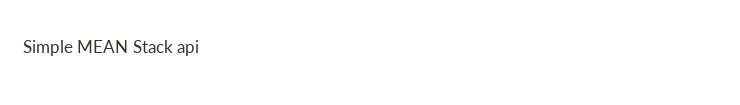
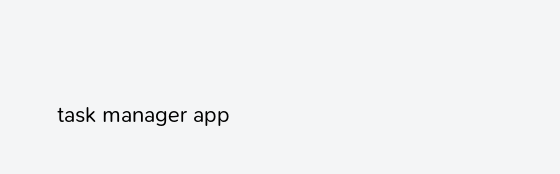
- Simple MEAN Stack api
+ task manager app

